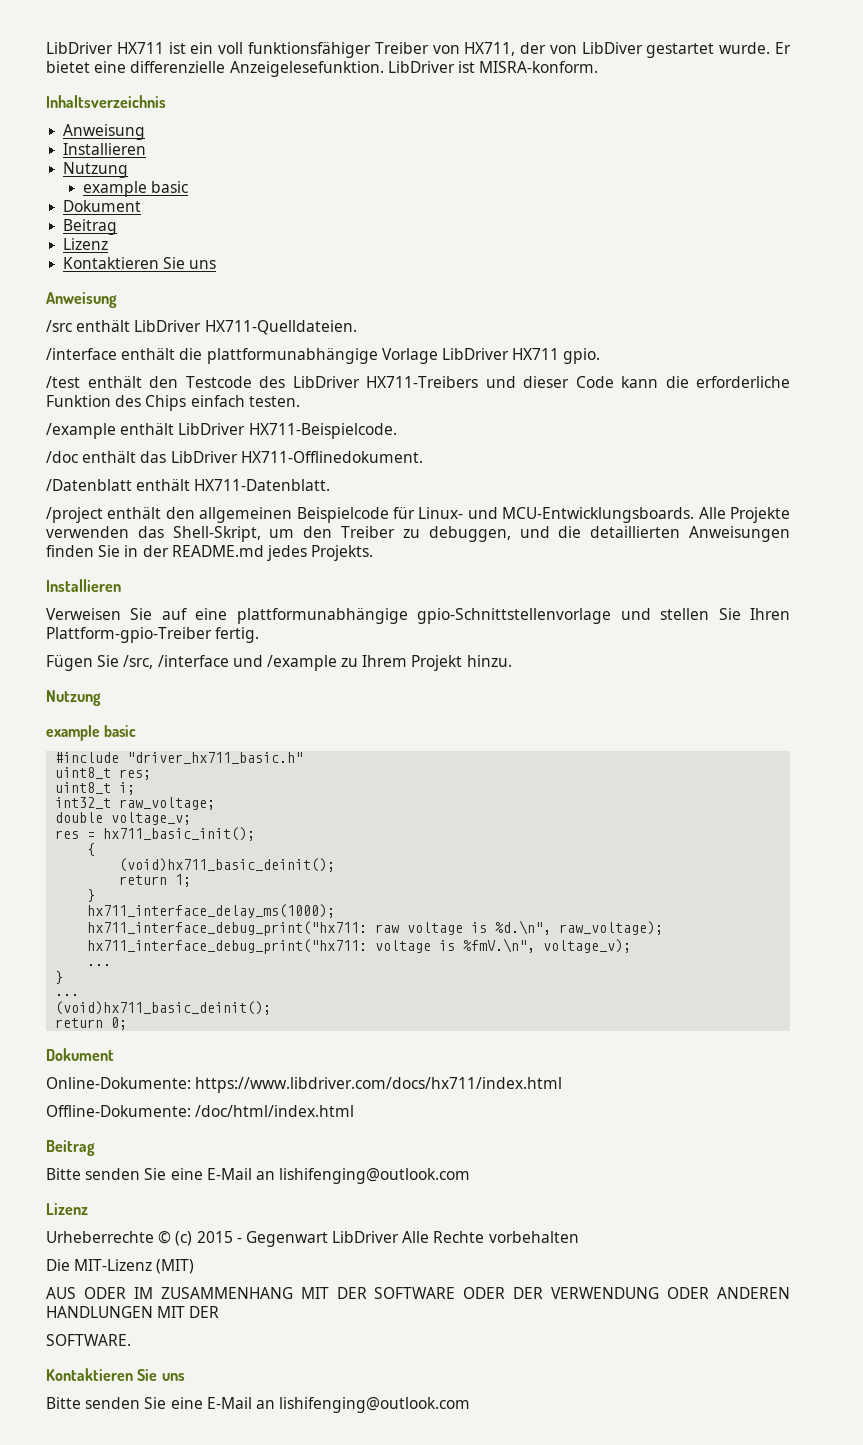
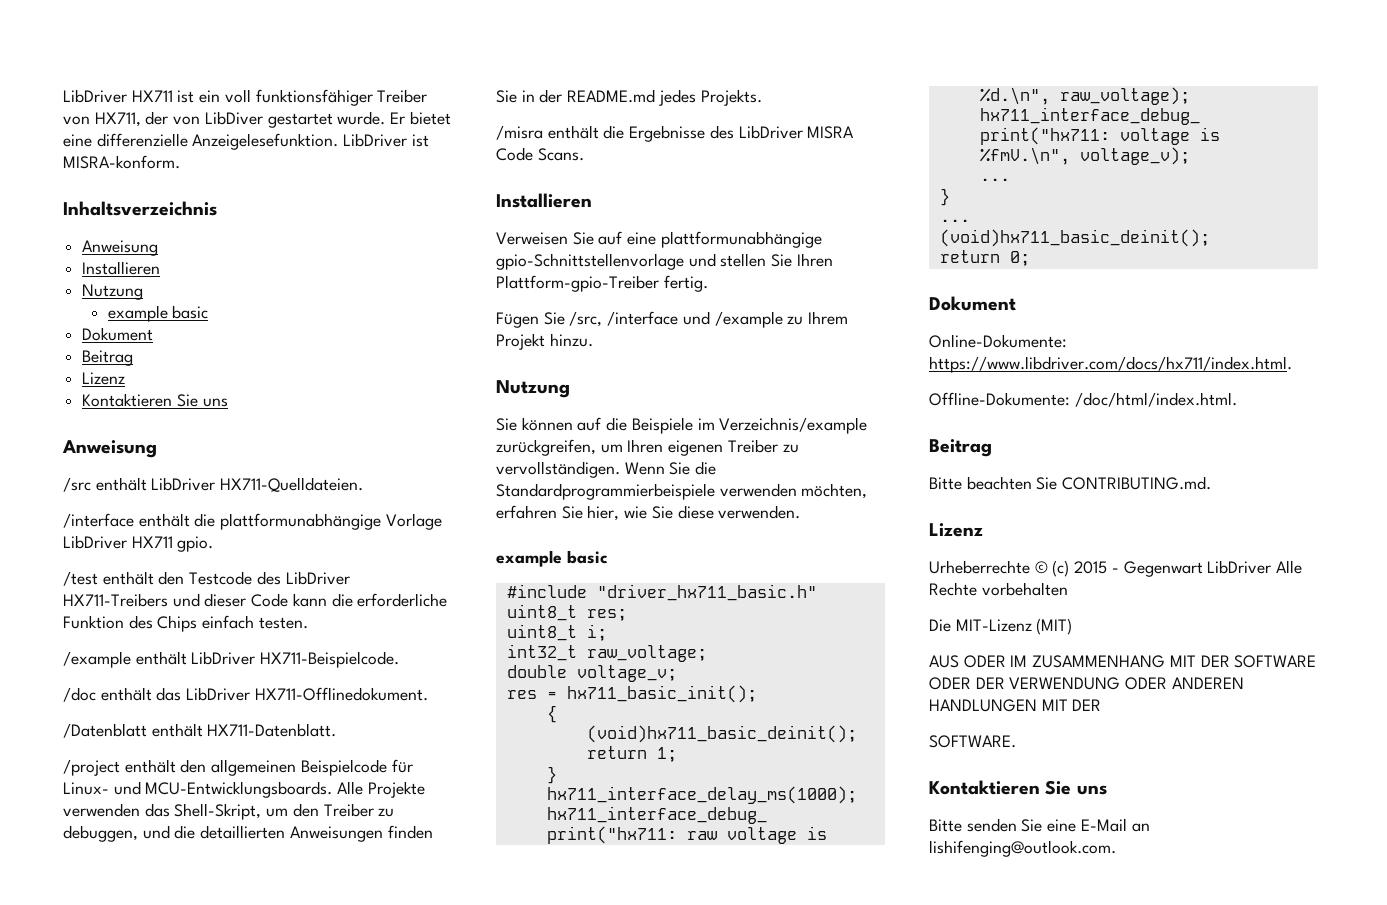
+ /misra enthält die Ergebnisse des LibDriver MISRA Code Scans.
+ Sie können auf die Beispiele im Verzeichnis/example zurückgreifen, um Ihren eigenen Treiber zu vervollständigen. Wenn Sie die Standardprogrammierbeispiele verwenden möchten, erfahren Sie hier, wie Sie diese verwenden.
- Online-Dokumente: https://www.libdriver.com/docs/hx711/index.html
+ Online-Dokumente: https://www.libdriver.com/docs/hx711/index.html.
- Offline-Dokumente: /doc/html/index.html
+ Offline-Dokumente: /doc/html/index.html.
  Beitrag
- Bitte senden Sie eine E-Mail an lishifenging@outlook.com
+ Bitte beachten Sie CONTRIBUTING.md.
  SOFTWARE.
  Kontaktieren Sie uns
- Bitte senden Sie eine E-Mail an lishifenging@outlook.com
+ Bitte senden Sie eine E-Mail an lishifenging@outlook.com.

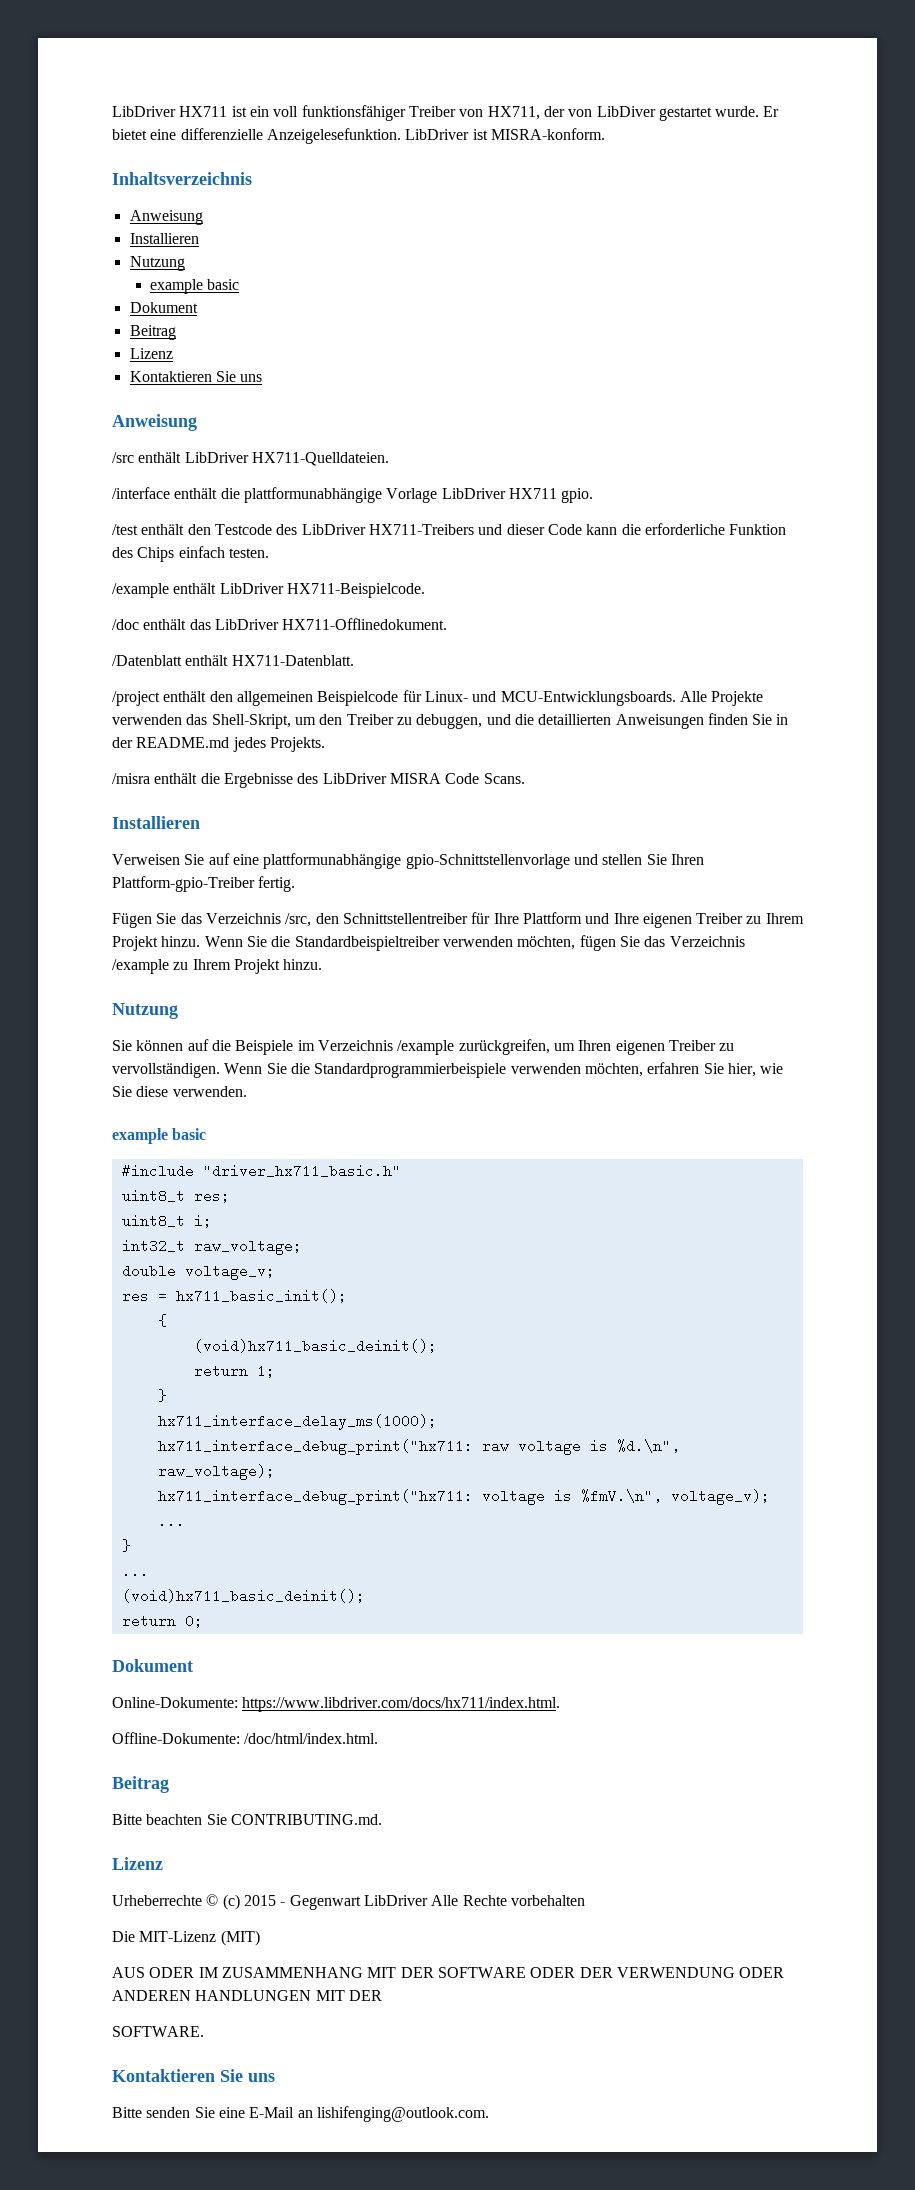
- Fügen Sie /src, /interface und /example zu Ihrem Projekt hinzu.
+ Fügen Sie das Verzeichnis /src, den Schnittstellentreiber für Ihre Plattform und Ihre eigenen Treiber zu Ihrem Projekt hinzu. Wenn Sie die Standardbeispieltreiber verwenden möchten, fügen Sie das Verzeichnis /example zu Ihrem Projekt hinzu.
- Sie können auf die Beispiele im Verzeichnis/example zurückgreifen, um Ihren eigenen Treiber zu vervollständigen.
+ Sie können auf die Beispiele im Verzeichnis /example zurückgreifen, um Ihren eigenen Treiber zu vervollständigen.

